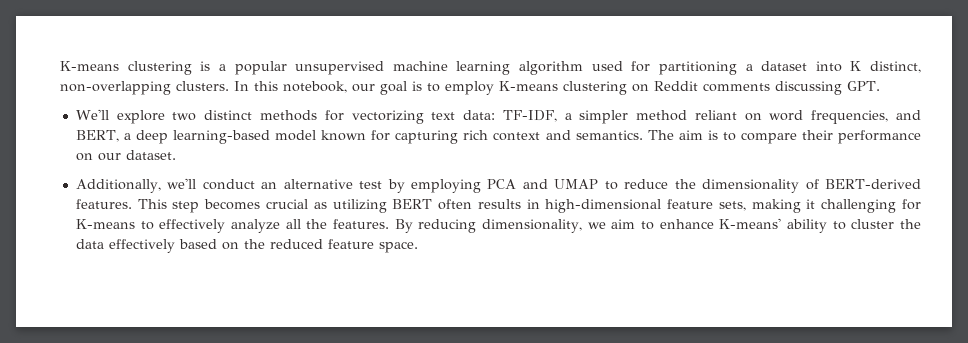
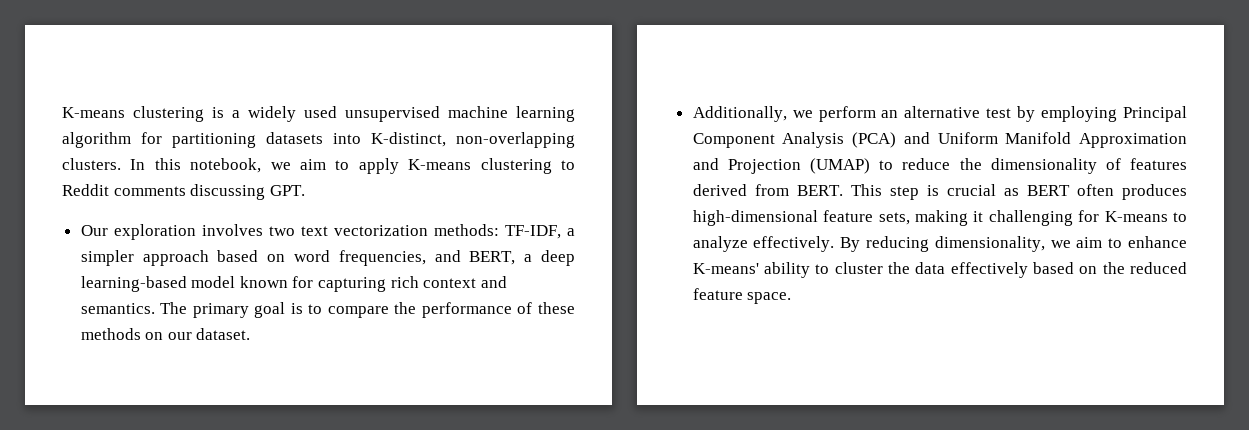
- K-means clustering is a popular unsupervised machine learning algorithm used for partitioning a dataset into K distinct, non-overlapping clusters.
+ K-means clustering is a widely used unsupervised machine learning algorithm for partitioning datasets into K-distinct, non-overlapping clusters.
- In this notebook, our goal is to employ K-means clustering on Reddit comments discussing GPT.
+ In this notebook, we aim to apply K-means clustering to Reddit comments discussing GPT.
- We'll explore two distinct methods for vectorizing text data: TF-IDF, a simpler method reliant on word frequencies, and BERT, a deep learning-based model known for capturing rich context and semantics.
+ Our exploration involves two text vectorization methods: TF-IDF, a simpler approach based on word frequencies, and BERT, a deep learning-based model known for capturing rich context and semantics.
- The aim is to compare their performance on our dataset.
+ The primary goal is to compare the performance of these methods on our dataset.
- Additionally, we'll conduct an alternative test by employing PCA and UMAP to reduce the dimensionality of BERT-derived features.
+ Additionally, we perform an alternative test by employing Principal Component Analysis (PCA) and Uniform Manifold Approximation and Projection (UMAP) to reduce the dimensionality of features derived from BERT.
- This step becomes crucial as utilizing BERT often results in high-dimensional feature sets, making it challenging for K-means to effectively analyze all the features.
+ This step is crucial as BERT often produces high-dimensional feature sets, making it challenging for K-means to analyze effectively.

